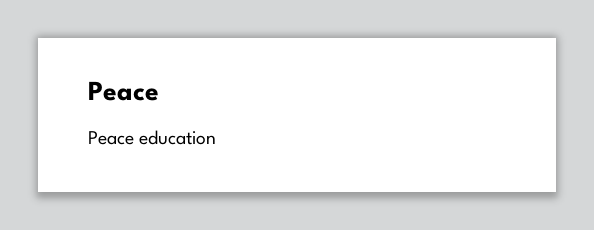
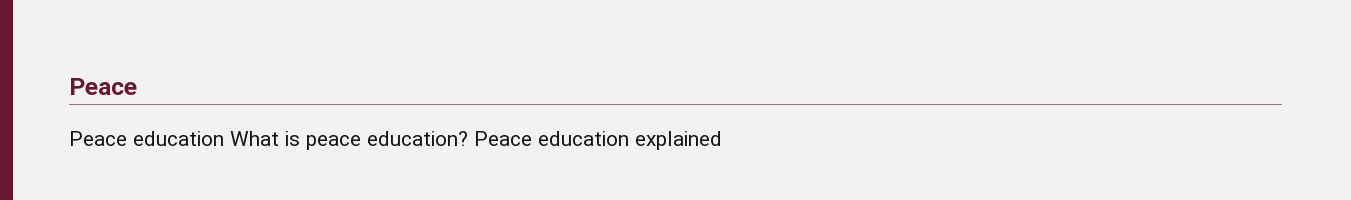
- Peace education
+ Peace education What is peace education? Peace education explained

